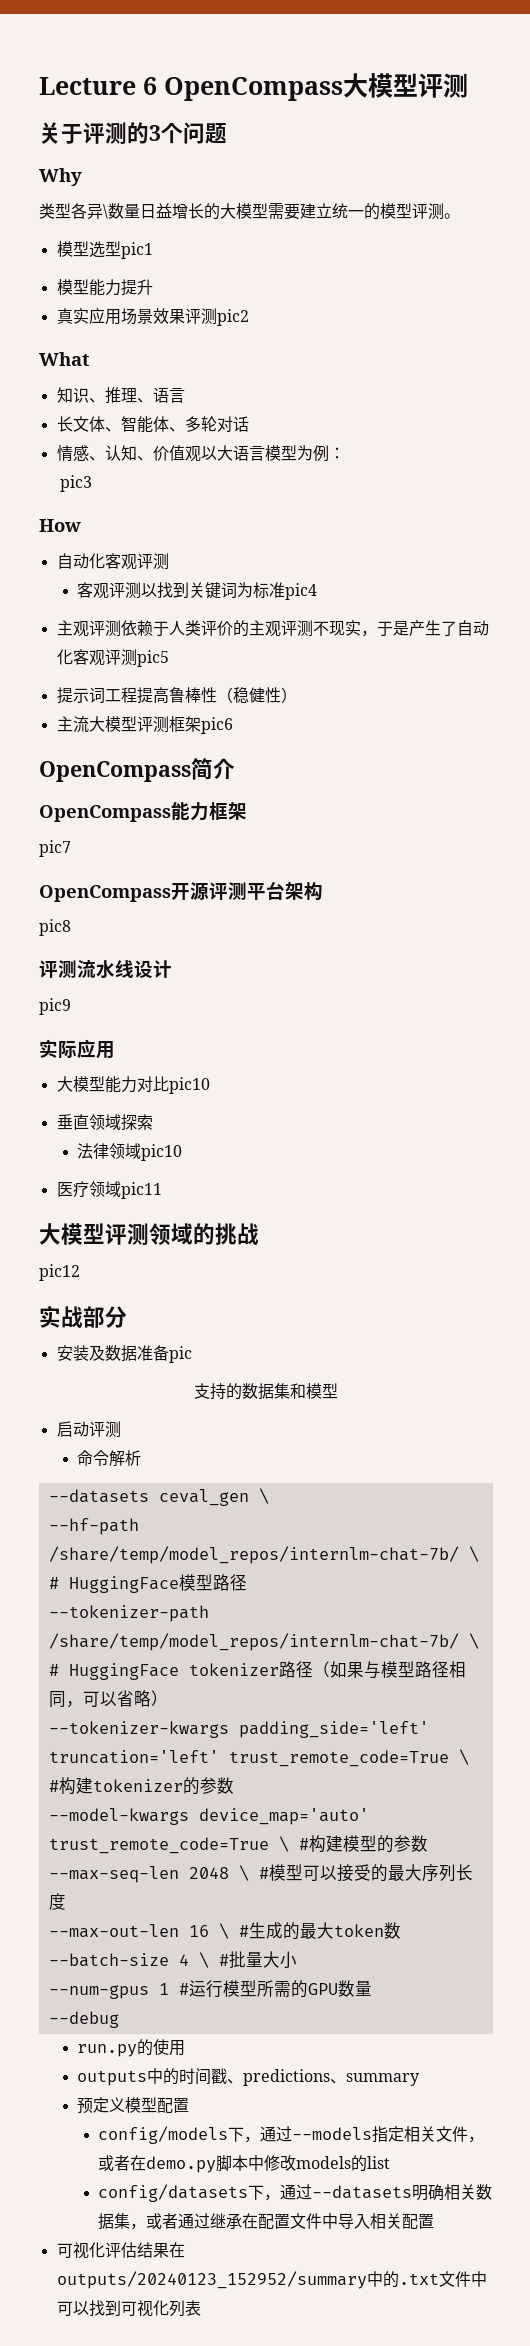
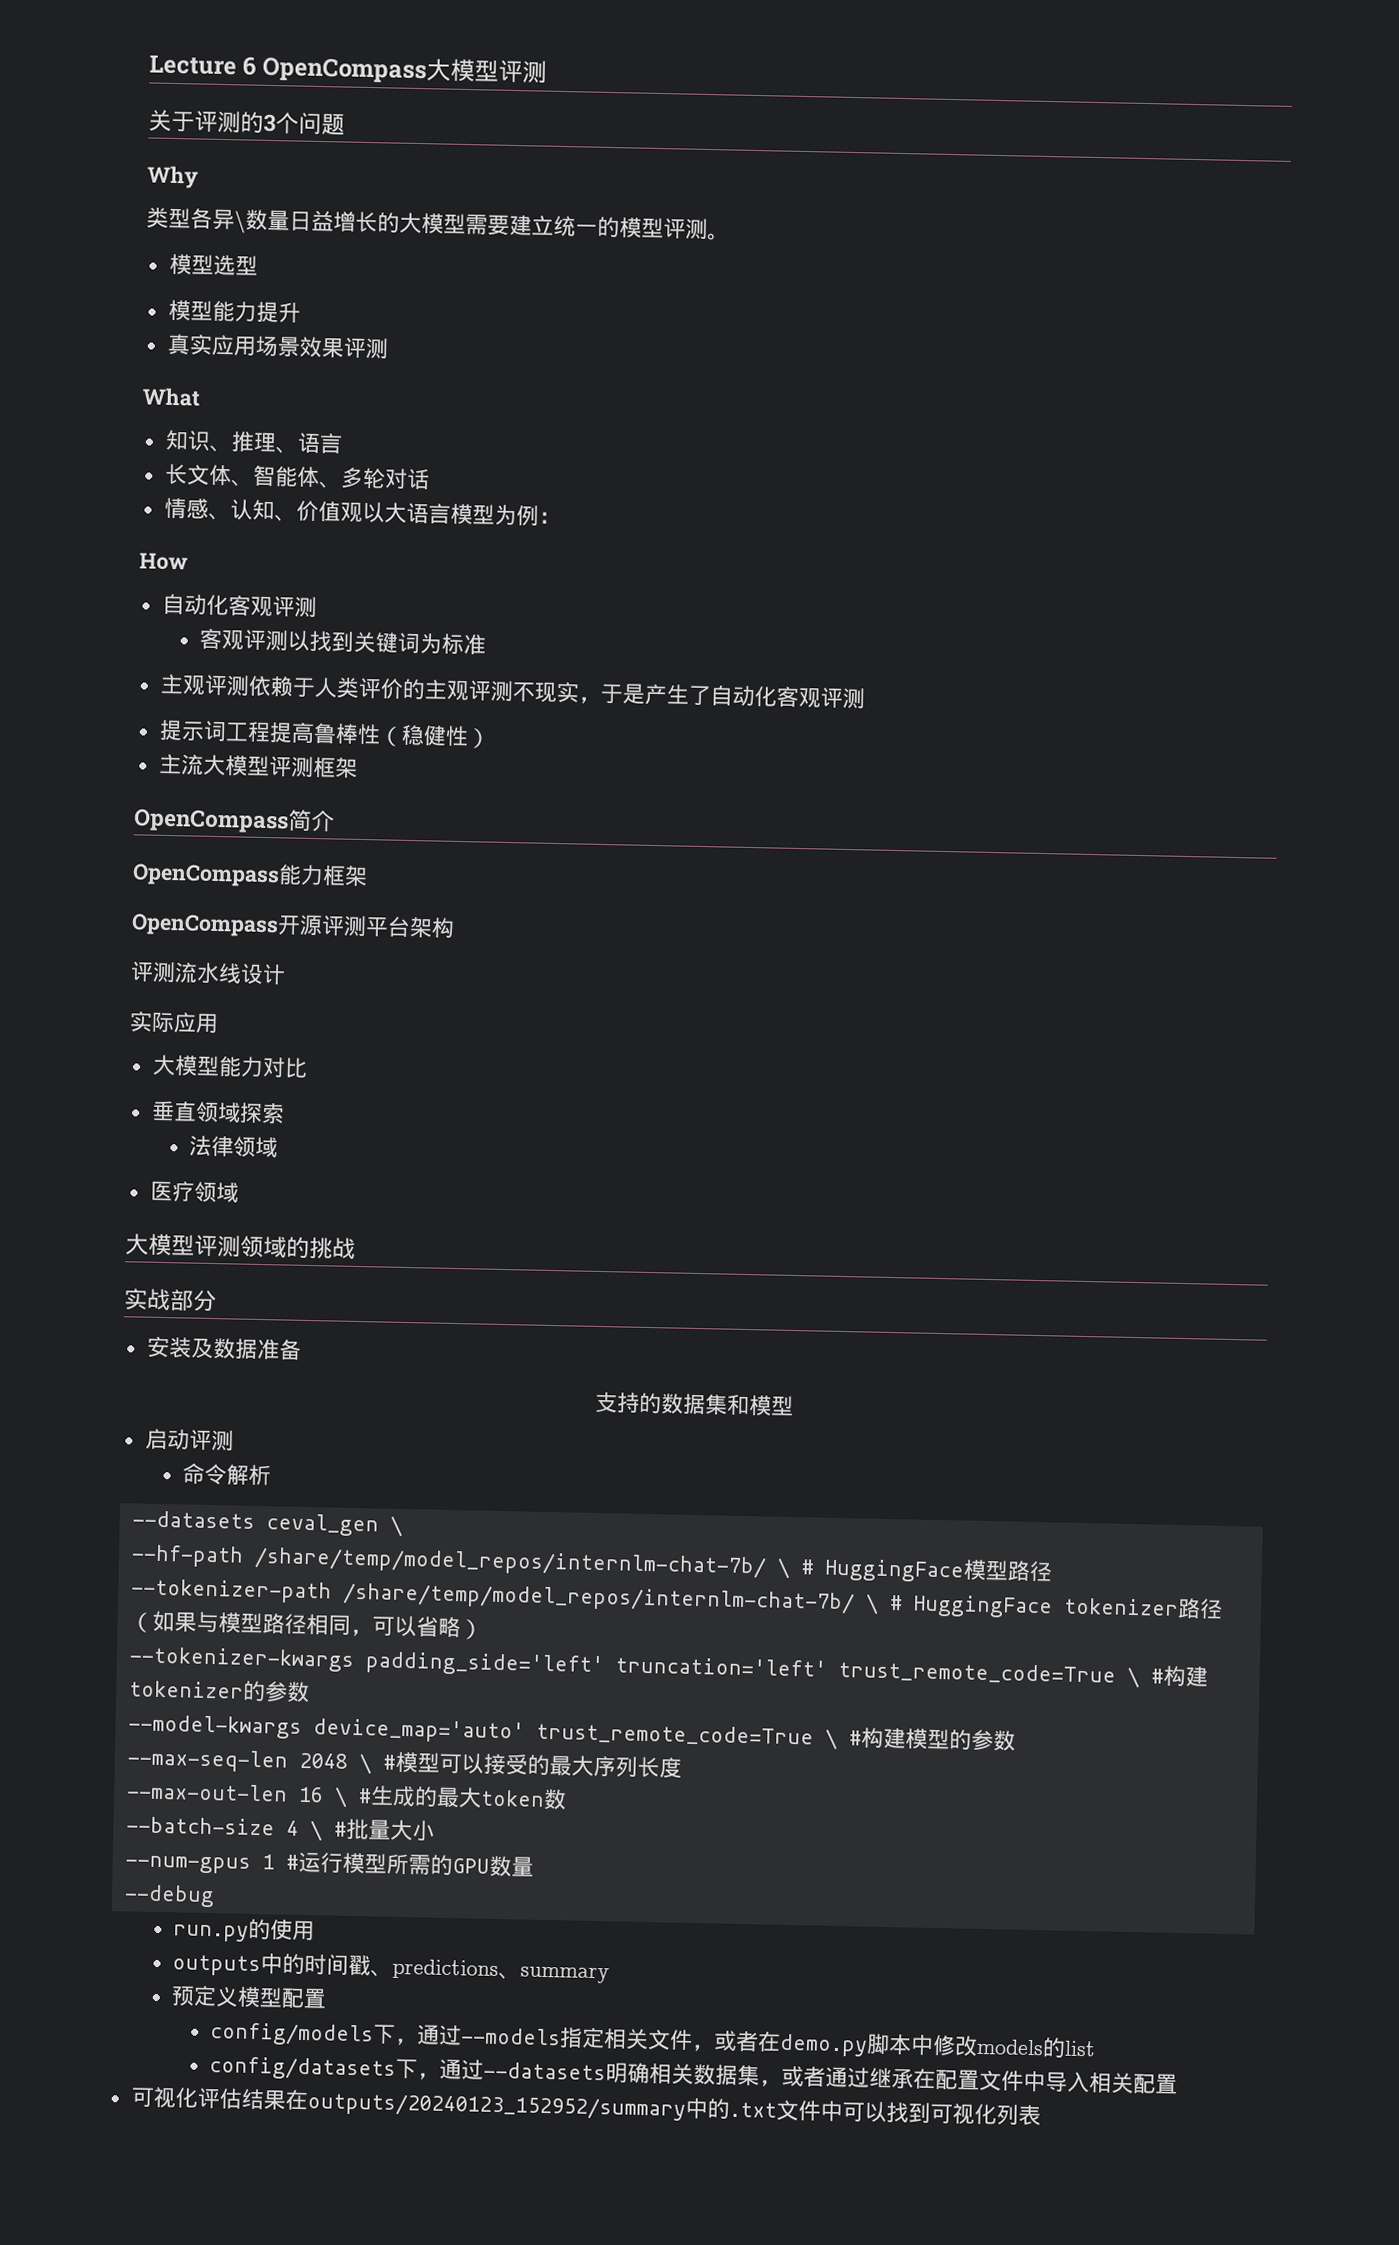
- 模型选型pic1
+ 模型选型
- 真实应用场景效果评测pic2
+ 真实应用场景效果评测
- pic3
- 客观评测以找到关键词为标准pic4
+ 客观评测以找到关键词为标准
- 主观评测依赖于人类评价的主观评测不现实，于是产生了自动化客观评测pic5
+ 主观评测依赖于人类评价的主观评测不现实，于是产生了自动化客观评测
- 主流大模型评测框架pic6
+ 主流大模型评测框架
- pic7
- pic8
- pic9
- 大模型能力对比pic10
+ 大模型能力对比
- 法律领域pic10
+ 法律领域
- 医疗领域pic11
+ 医疗领域
- pic12
- 安装及数据准备pic
+ 安装及数据准备

